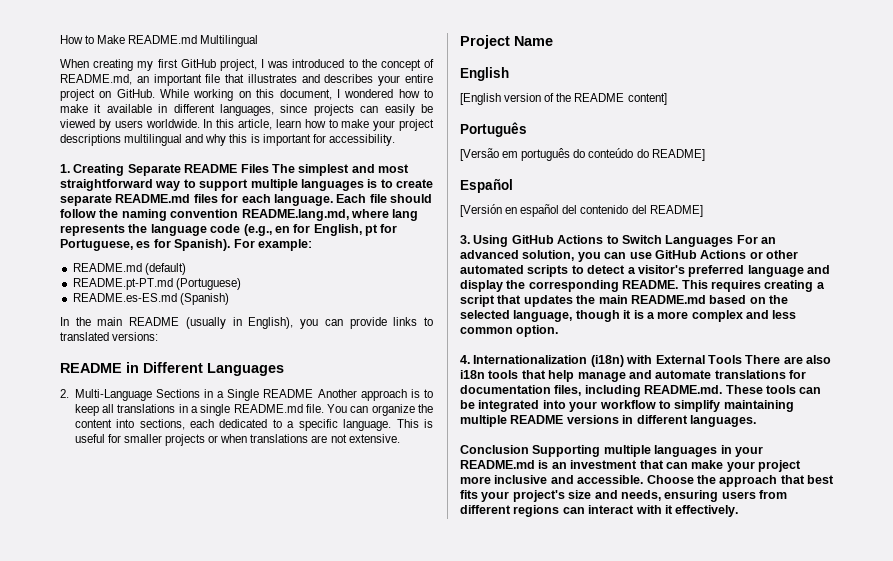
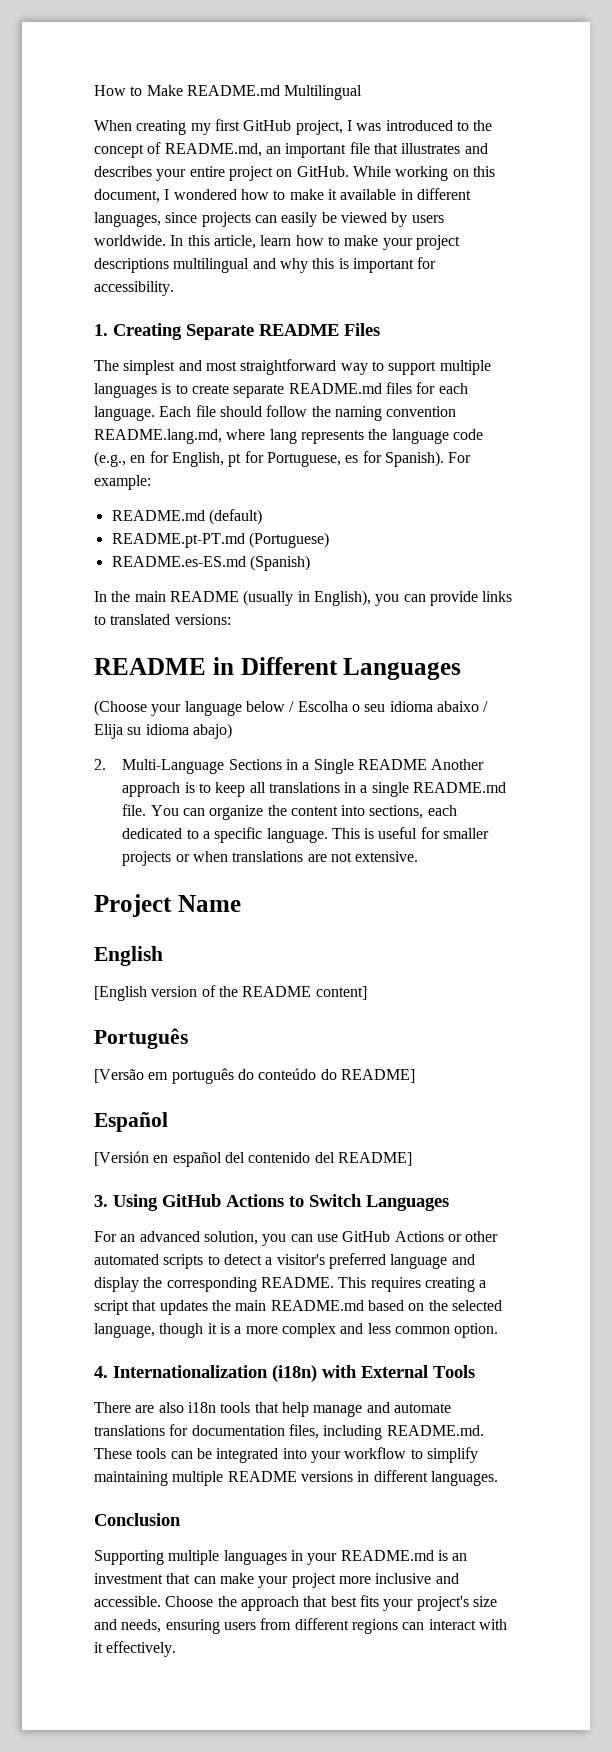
- 1. Creating Separate README Files The simplest and most straightforward way to support multiple languages is to create separate README.md files for each language.
+ 1. Creating Separate README Files
+ The simplest and most straightforward way to support multiple languages is to create separate README.md files for each language.
+ (Choose your language below / Escolha o seu idioma abaixo / Elija su idioma abajo)
- 3. Using GitHub Actions to Switch Languages For an advanced solution, you can use GitHub Actions or other automated scripts to detect a visitor's preferred language and display the corresponding README.
+ 3. Using GitHub Actions to Switch Languages
+ For an advanced solution, you can use GitHub Actions or other automated scripts to detect a visitor's preferred language and display the corresponding README.
- 4. Internationalization (i18n) with External Tools There are also i18n tools that help manage and automate translations for documentation files, including README.md. These tools can be integrated into your workflow to simplify maintaining multiple README versions in different languages.
+ 4. Internationalization (i18n) with External Tools
+ There are also i18n tools that help manage and automate translations for documentation files, including README.md. These tools can be integrated into your workflow to simplify maintaining multiple README versions in different languages.
- Conclusion Supporting multiple languages in your README.md is an investment that can make your project more inclusive and accessible.
+ Conclusion
+ Supporting multiple languages in your README.md is an investment that can make your project more inclusive and accessible.

